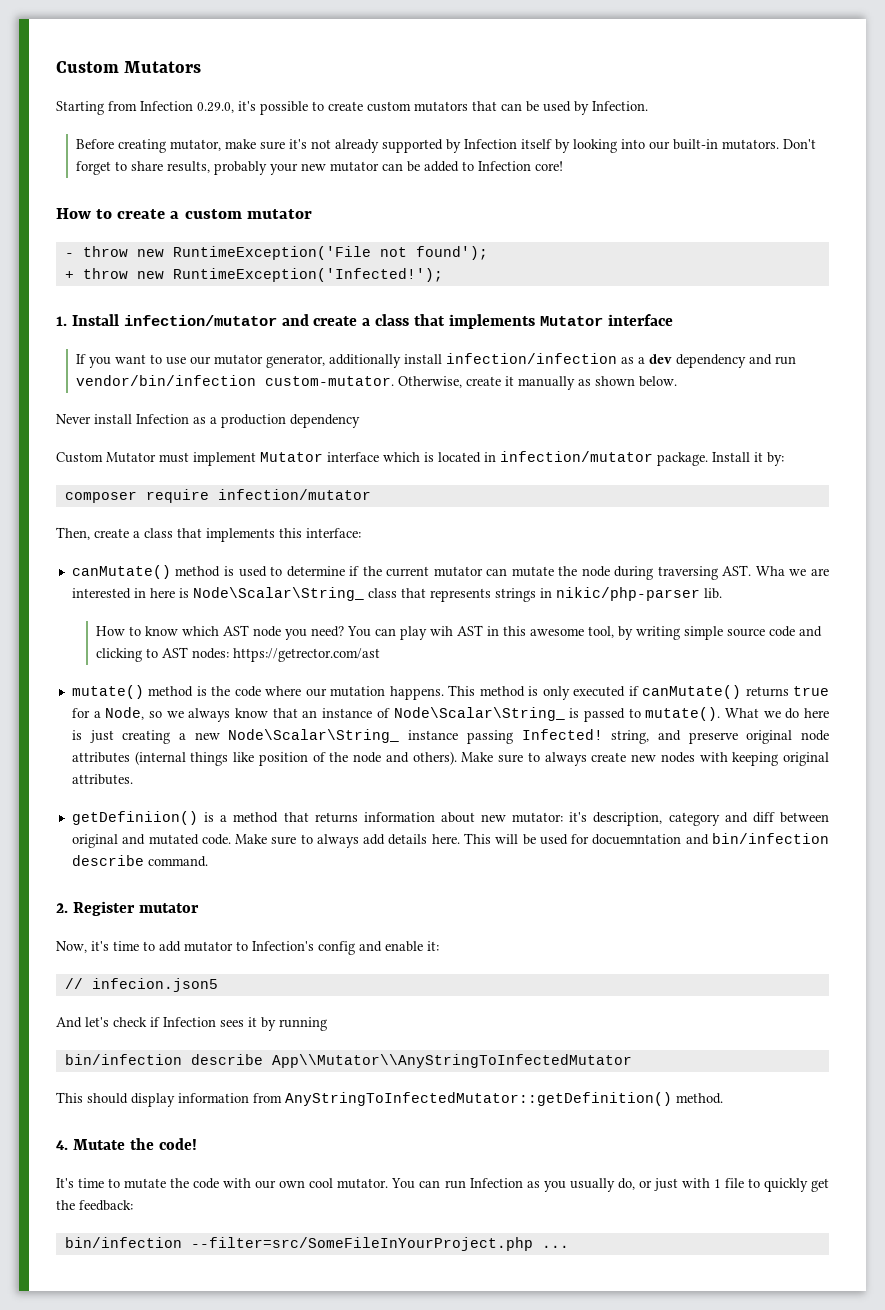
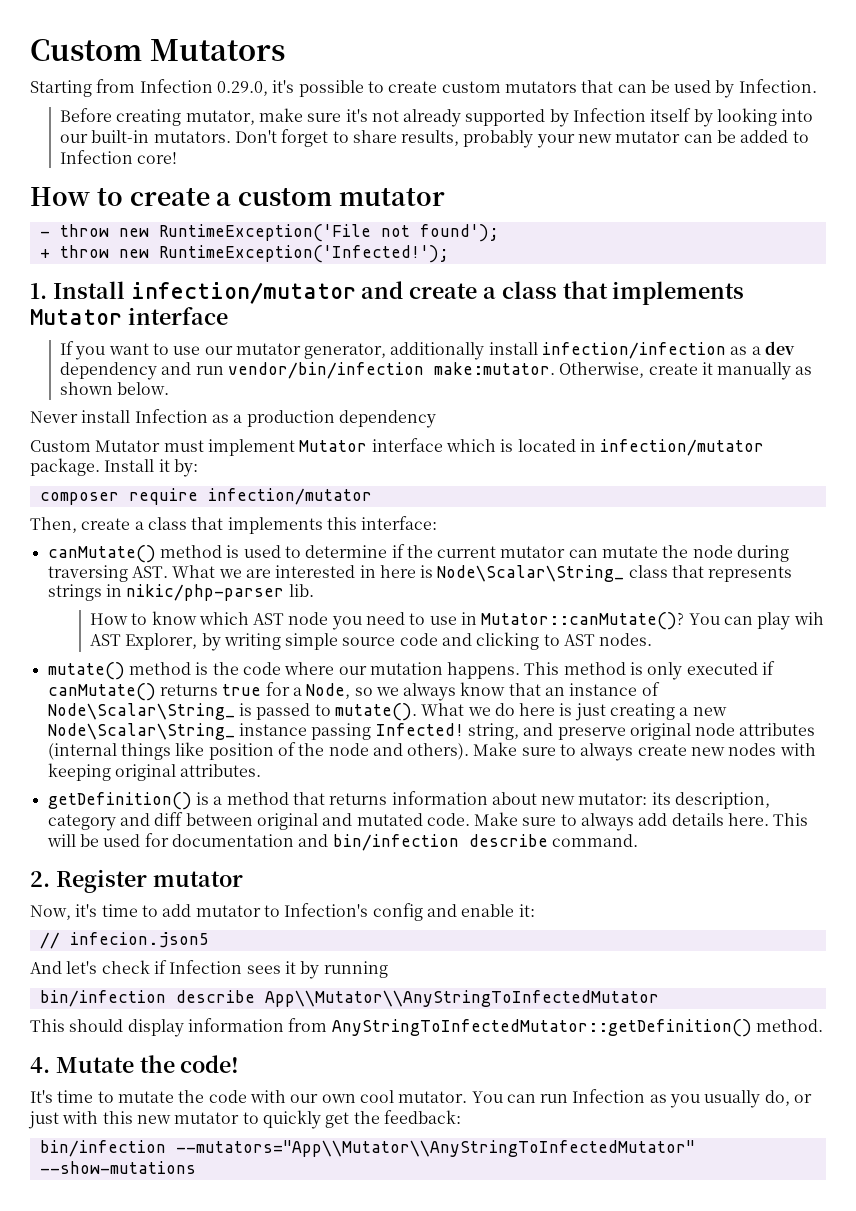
- If you want to use our mutator generator, additionally install infection/infection as a dev dependency and run vendor/bin/infection custom-mutator.
+ If you want to use our mutator generator, additionally install infection/infection as a dev dependency and run vendor/bin/infection make:mutator.
- canMutate() method is used to determine if the current mutator can mutate the node during traversing AST. Wha we are interested in here is Node\Scalar\String_ class that represents strings in nikic/php-parser lib.
+ canMutate() method is used to determine if the current mutator can mutate the node during traversing AST. What we are interested in here is Node\Scalar\String_ class that represents strings in nikic/php-parser lib.
- How to know which AST node you need?
+ How to know which AST node you need to use in Mutator::canMutate()?
- You can play wih AST in this awesome tool, by writing simple source code and clicking to AST nodes: https://getrector.com/ast
+ You can play wih AST Explorer, by writing simple source code and clicking to AST nodes.
- getDefiniion() is a method that returns information about new mutator: it's description, category and diff between original and mutated code.
+ getDefinition() is a method that returns information about new mutator: its description, category and diff between original and mutated code.
- This will be used for docuemntation and bin/infection describe command.
+ This will be used for documentation and bin/infection describe command.
- You can run Infection as you usually do, or just with 1 file to quickly get the feedback:
+ You can run Infection as you usually do, or just with this new mutator to quickly get the feedback:
- bin/infection --filter=src/SomeFileInYourProject.php ...
+ bin/infection --mutators="App\\Mutator\\AnyStringToInfectedMutator" --show-mutations

